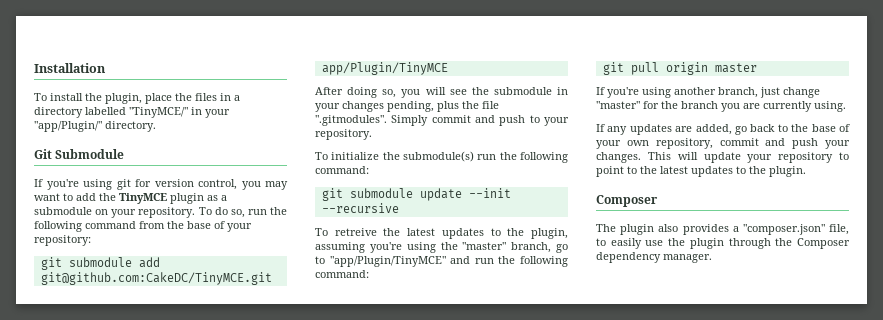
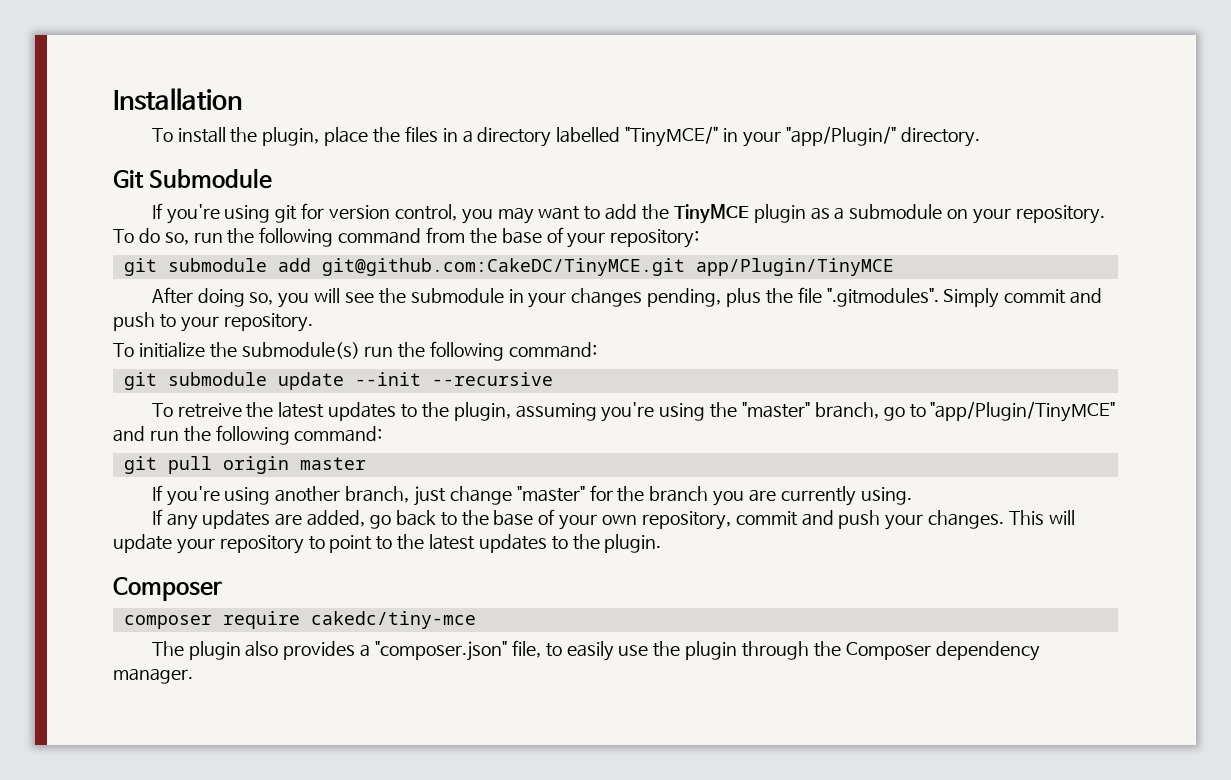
+ composer require cakedc/tiny-mce

